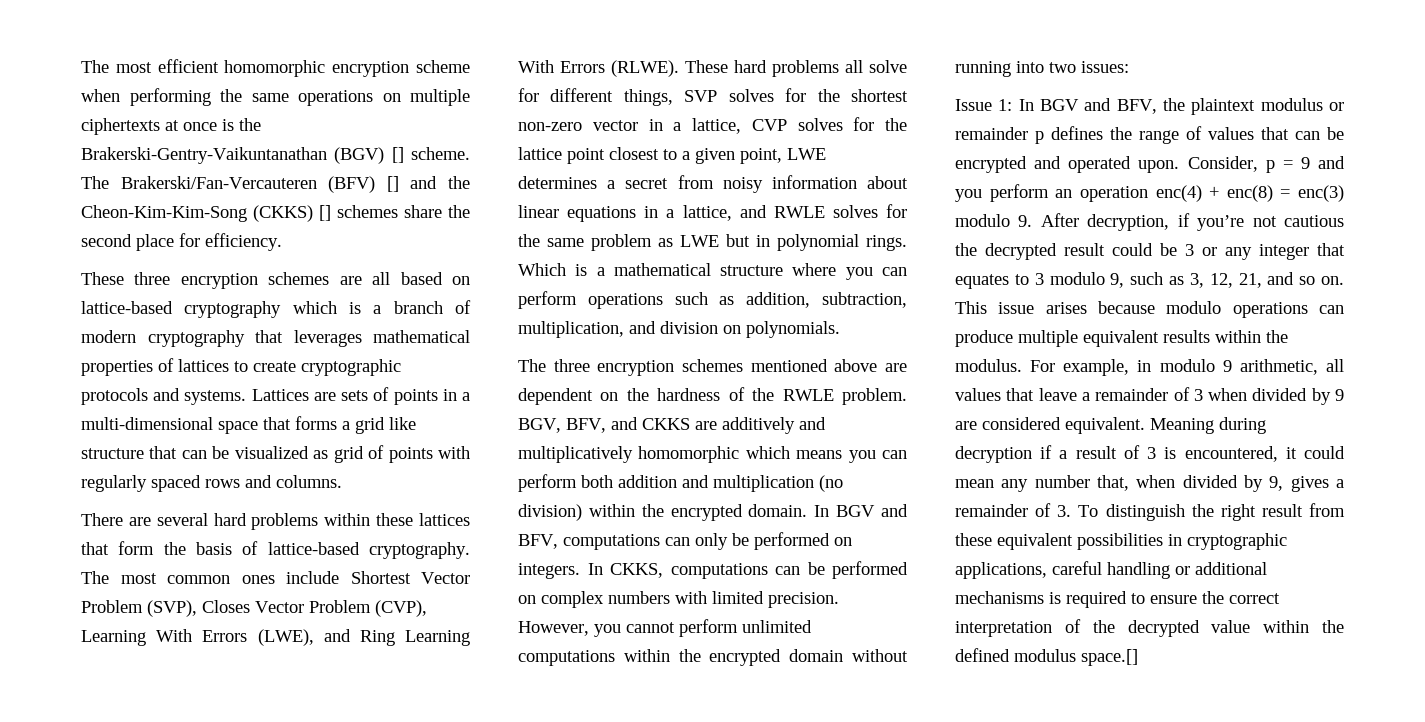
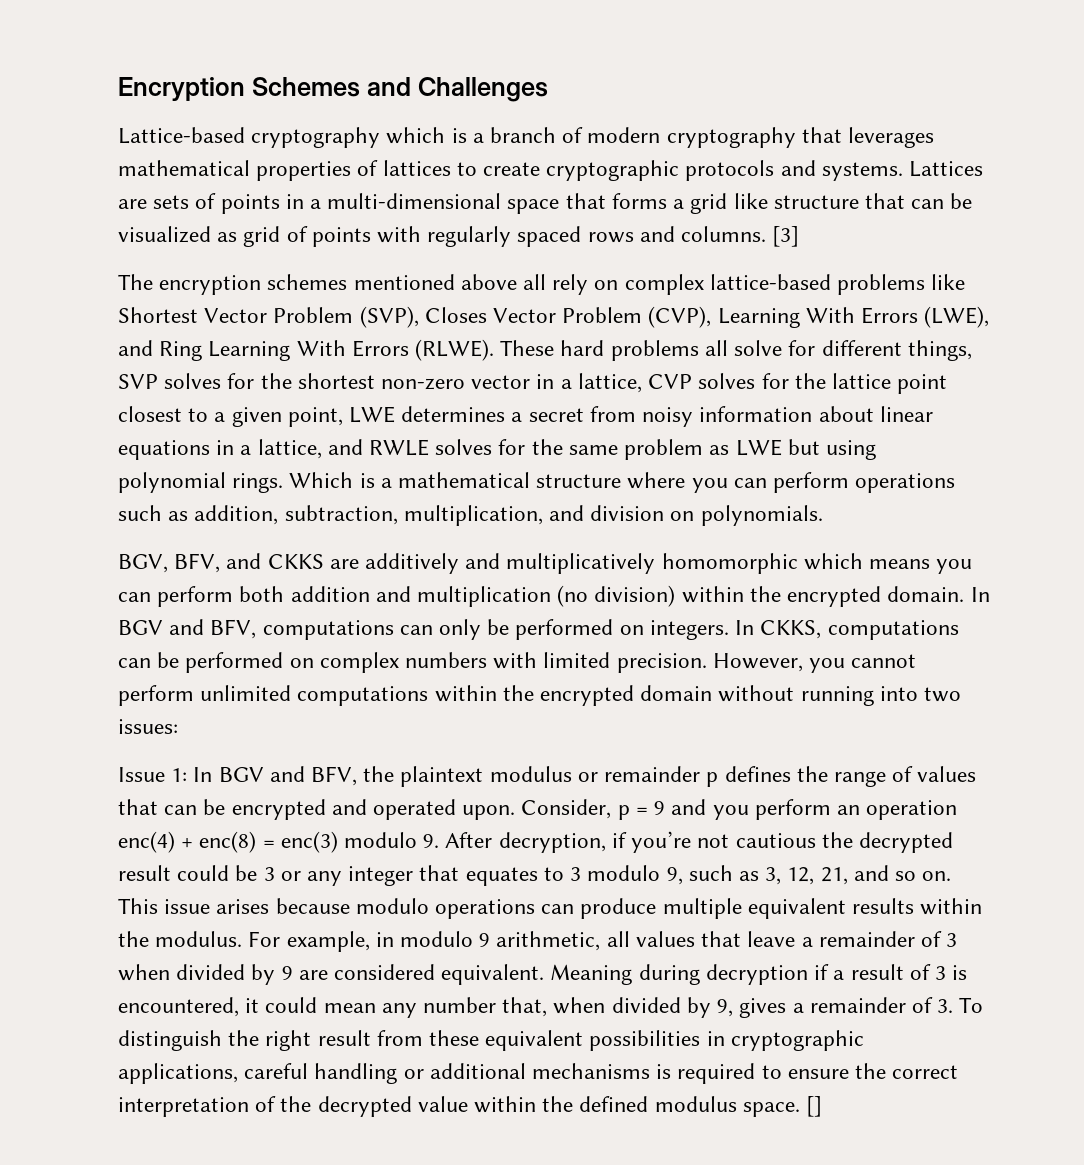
- The most efficient homomorphic encryption scheme when performing the same operations on multiple ciphertexts at once is the Brakerski-Gentry-Vaikuntanathan (BGV) [] scheme. The Brakerski/Fan-Vercauteren (BFV) [] and the Cheon-Kim-Kim-Song (CKKS) [] schemes share the second place for efficiency.
- These three encryption schemes are all based on lattice-based cryptography which is a branch of modern cryptography that leverages mathematical properties of lattices to create cryptographic protocols and systems.
+ Encryption Schemes and Challenges
+ Lattice-based cryptography which is a branch of modern cryptography that leverages mathematical properties of lattices to create cryptographic protocols and systems.
- Lattices are sets of points in a multi-dimensional space that forms a grid like structure that can be visualized as grid of points with regularly spaced rows and columns.
- There are several hard problems within these lattices that form the basis of lattice-based cryptography. The most common ones include Shortest Vector Problem (SVP), Closes Vector Problem (CVP), Learning With Errors (LWE), and Ring Learning With Errors (RLWE).
+ Lattices are sets of points in a multi-dimensional space that forms a grid like structure that can be visualized as grid of points with regularly spaced rows and columns. [3]
+ The encryption schemes mentioned above all rely on complex lattice-based problems like Shortest Vector Problem (SVP), Closes Vector Problem (CVP), Learning With Errors (LWE), and Ring Learning With Errors (RLWE).
- These hard problems all solve for different things, SVP solves for the shortest non-zero vector in a lattice, CVP solves for the lattice point closest to a given point, LWE determines a secret from noisy information about linear equations in a lattice, and RWLE solves for the same problem as LWE but in polynomial rings.
+ These hard problems all solve for different things, SVP solves for the shortest non-zero vector in a lattice, CVP solves for the lattice point closest to a given point, LWE determines a secret from noisy information about linear equations in a lattice, and RWLE solves for the same problem as LWE but using polynomial rings.
- The three encryption schemes mentioned above are dependent on the hardness of the RWLE problem.
- Meaning during decryption if a result of 3 is encountered, it could mean any number that, when divided by 9, gives a remainder of 3. To distinguish the right result from these equivalent possibilities in cryptographic applications, careful handling or additional mechanisms is required to ensure the correct interpretation of the decrypted value within the defined modulus space.[]
+ Meaning during decryption if a result of 3 is encountered, it could mean any number that, when divided by 9, gives a remainder of 3. To distinguish the right result from these equivalent possibilities in cryptographic applications, careful handling or additional mechanisms is required to ensure the correct interpretation of the decrypted value within the defined modulus space. []

